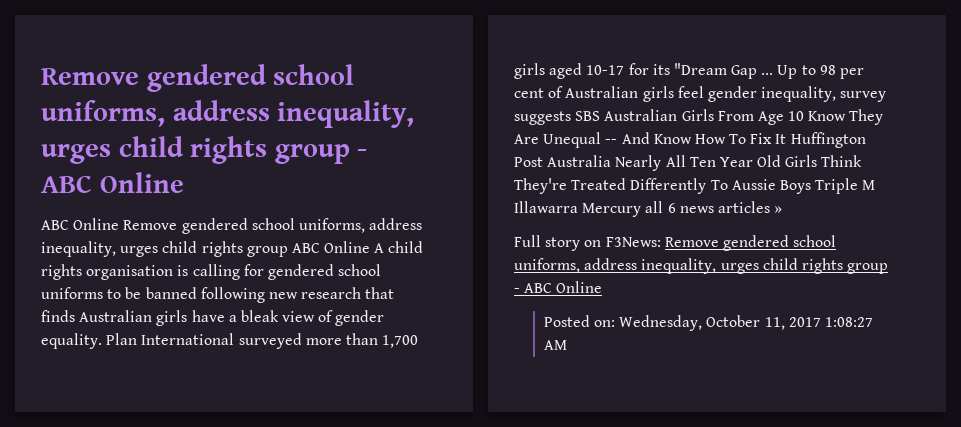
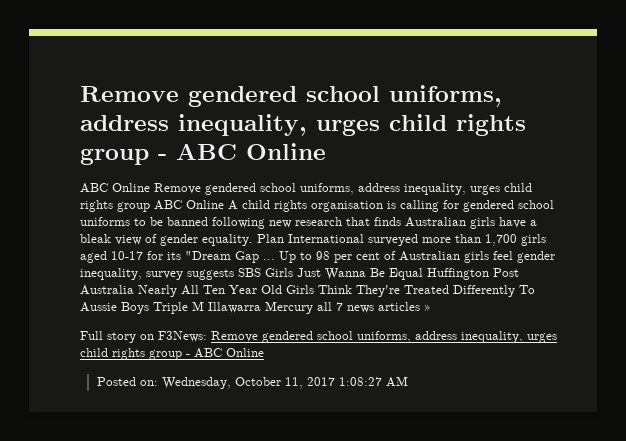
- Up to 98 per cent of Australian girls feel gender inequality, survey suggests SBS Australian Girls From Age 10 Know They Are Unequal -- And Know How To Fix It Huffington Post Australia Nearly All Ten Year Old Girls Think They're Treated Differently To Aussie Boys Triple M Illawarra Mercury all 6 news articles »
+ Up to 98 per cent of Australian girls feel gender inequality, survey suggests SBS Girls Just Wanna Be Equal Huffington Post Australia Nearly All Ten Year Old Girls Think They're Treated Differently To Aussie Boys Triple M Illawarra Mercury all 7 news articles »

